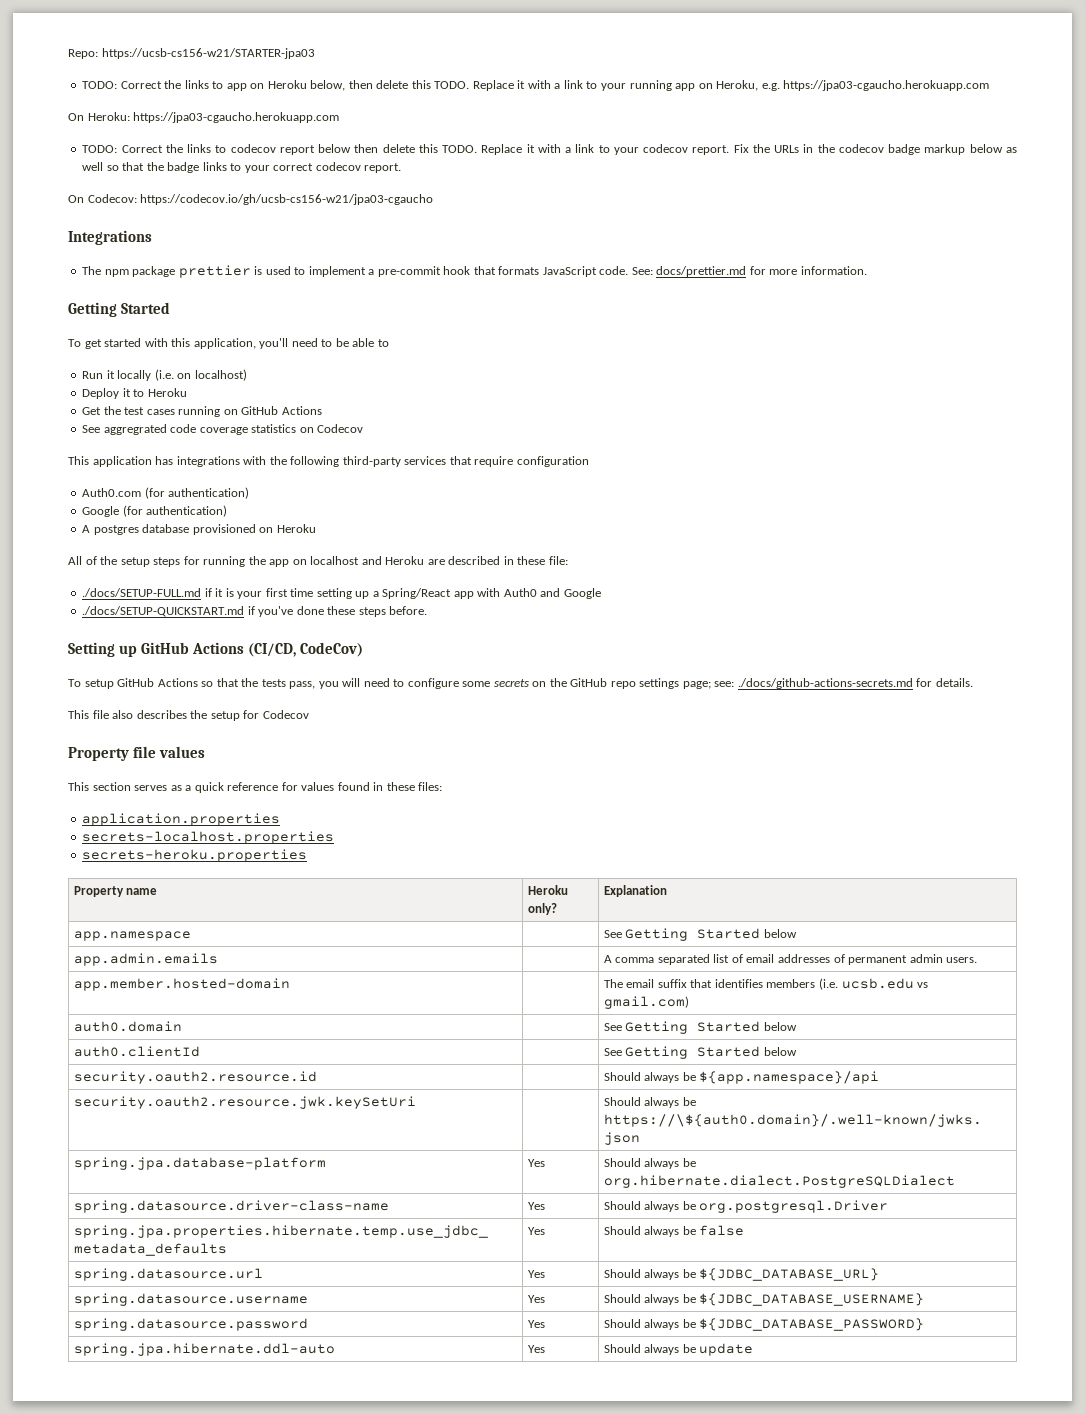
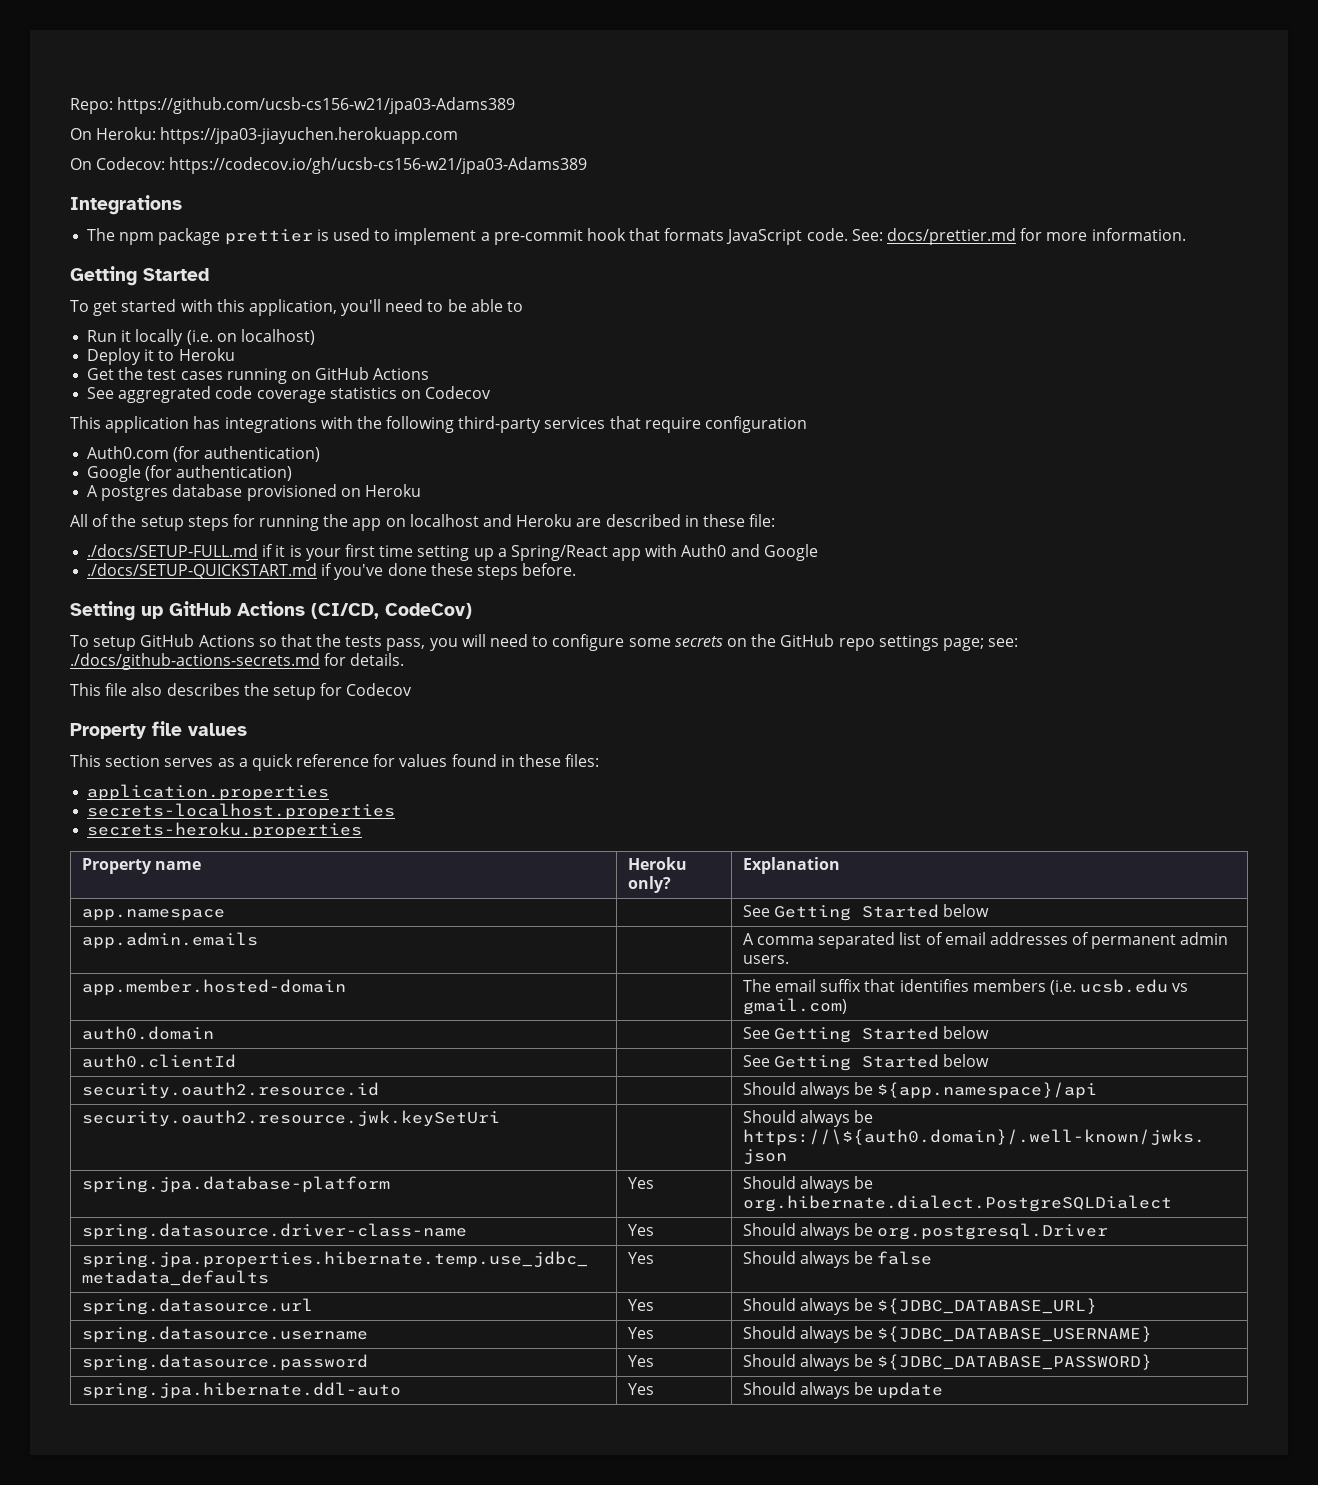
- Repo: https://ucsb-cs156-w21/STARTER-jpa03
- TODO: Correct the links to app on Heroku below, then delete this TODO. Replace it with a link to your running app on Heroku, e.g. https://jpa03-cgaucho.herokuapp.com
- On Heroku: https://jpa03-cgaucho.herokuapp.com
- TODO: Correct the links to codecov report below then delete this TODO. Replace it with a link to your codecov report. Fix the URLs in the codecov badge markup below as well so that the badge links to your correct codecov report.
+ Repo: https://github.com/ucsb-cs156-w21/jpa03-Adams389
+ On Heroku: https://jpa03-jiayuchen.herokuapp.com
- On Codecov: https://codecov.io/gh/ucsb-cs156-w21/jpa03-cgaucho
+ On Codecov: https://codecov.io/gh/ucsb-cs156-w21/jpa03-Adams389

